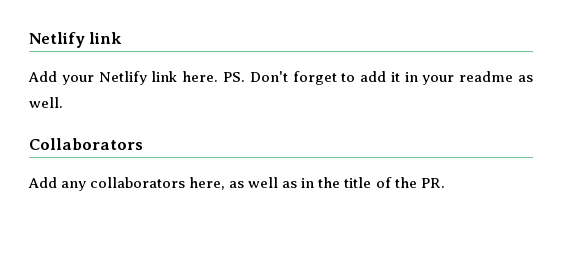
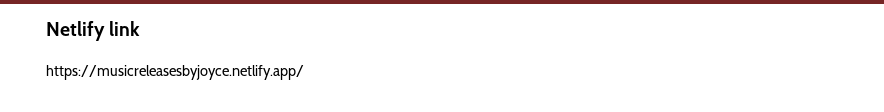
- Add your Netlify link here. PS. Don't forget to add it in your readme as well.
- Collaborators
- Add any collaborators here, as well as in the title of the PR.
+ https://musicreleasesbyjoyce.netlify.app/

